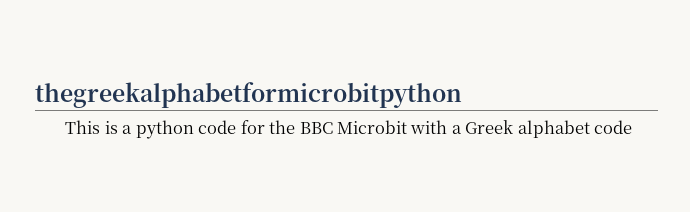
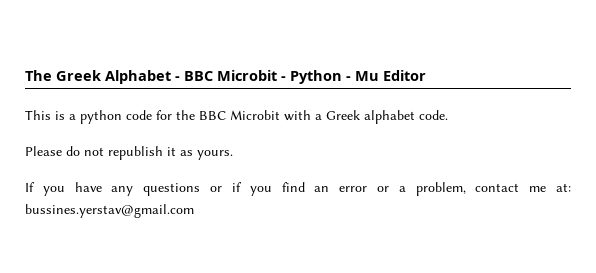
- thegreekalphabetformicrobitpython
+ The Greek Alphabet - BBC Microbit - Python - Mu Editor
- This is a python code for the BBC Microbit with a Greek alphabet code
+ This is a python code for the BBC Microbit with a Greek alphabet code.
+ Please do not republish it as yours.
+ If you have any questions or if you find an error or a problem, contact me at: bussines.yerstav@gmail.com

